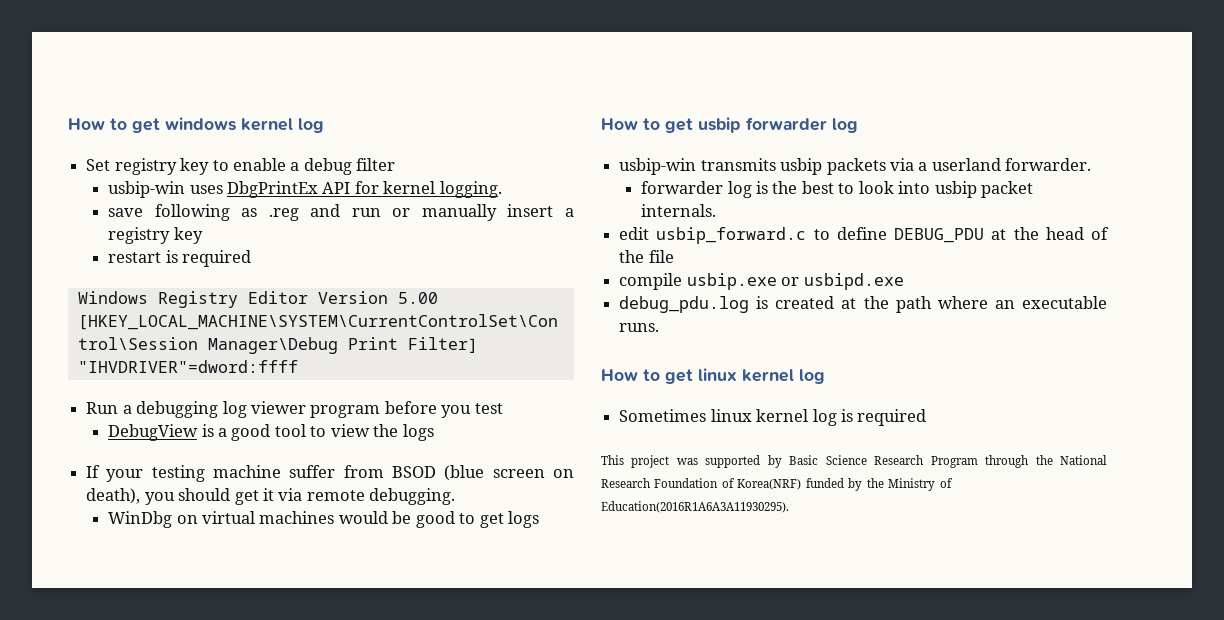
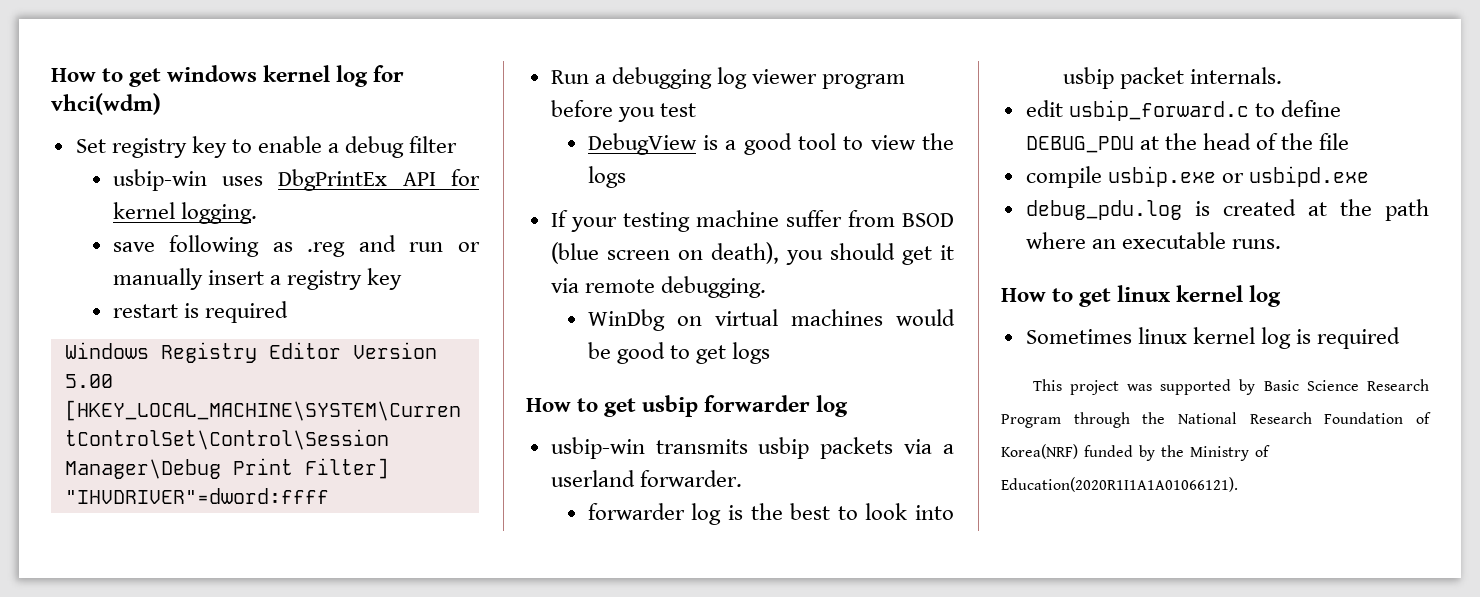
- How to get windows kernel log
+ How to get windows kernel log for vhci(wdm)
- This project was supported by Basic Science Research Program through the National Research Foundation of Korea(NRF) funded by the Ministry of Education(2016R1A6A3A11930295).
+ This project was supported by Basic Science Research Program through the National Research Foundation of Korea(NRF) funded by the Ministry of Education(2020R1I1A1A01066121).

